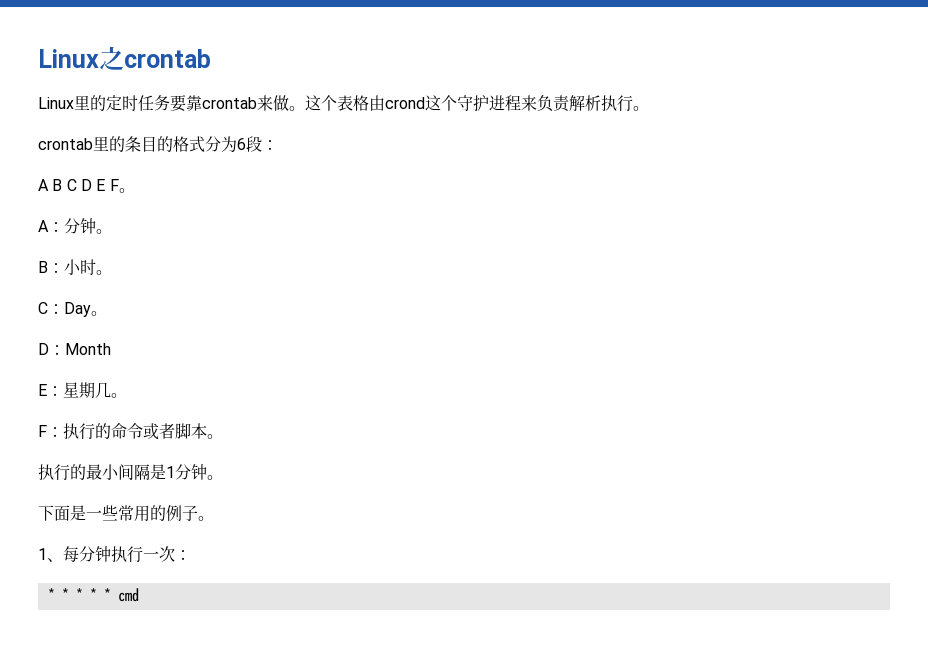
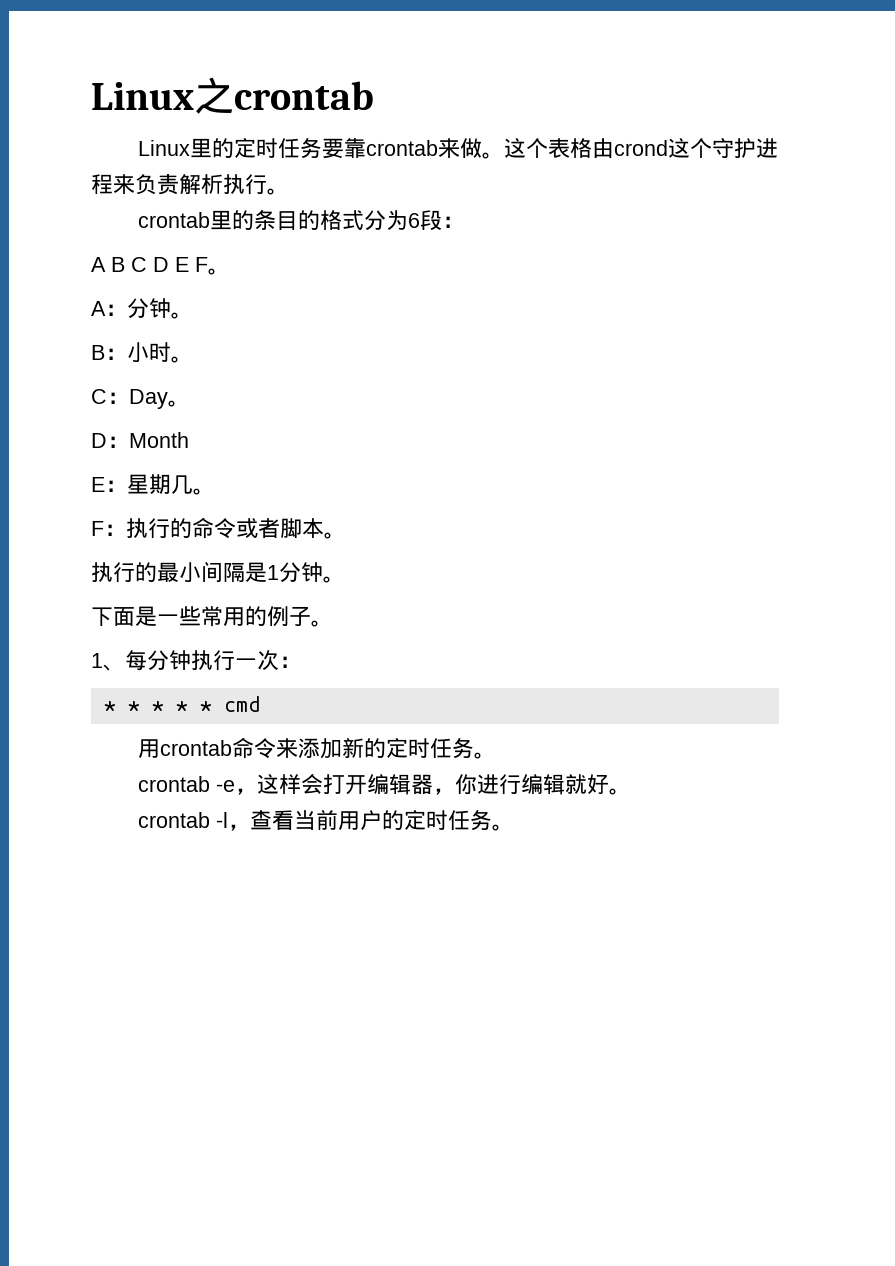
+ 用crontab命令来添加新的定时任务。
+ crontab -e，这样会打开编辑器，你进行编辑就好。
+ crontab -l，查看当前用户的定时任务。

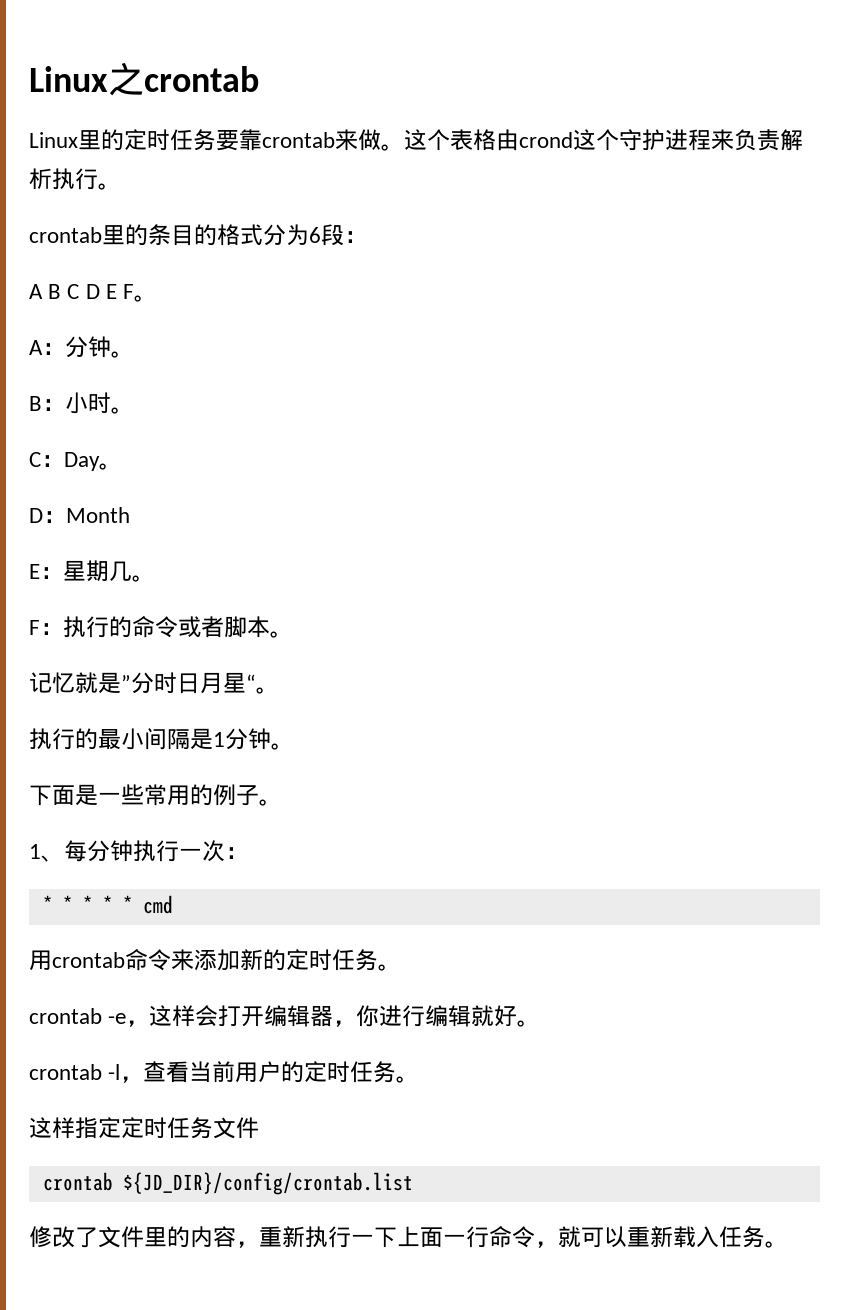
+ 记忆就是”分时日月星“。
+ 这样指定定时任务文件
+ crontab ${JD_DIR}/config/crontab.list
+ 修改了文件里的内容，重新执行一下上面一行命令，就可以重新载入任务。

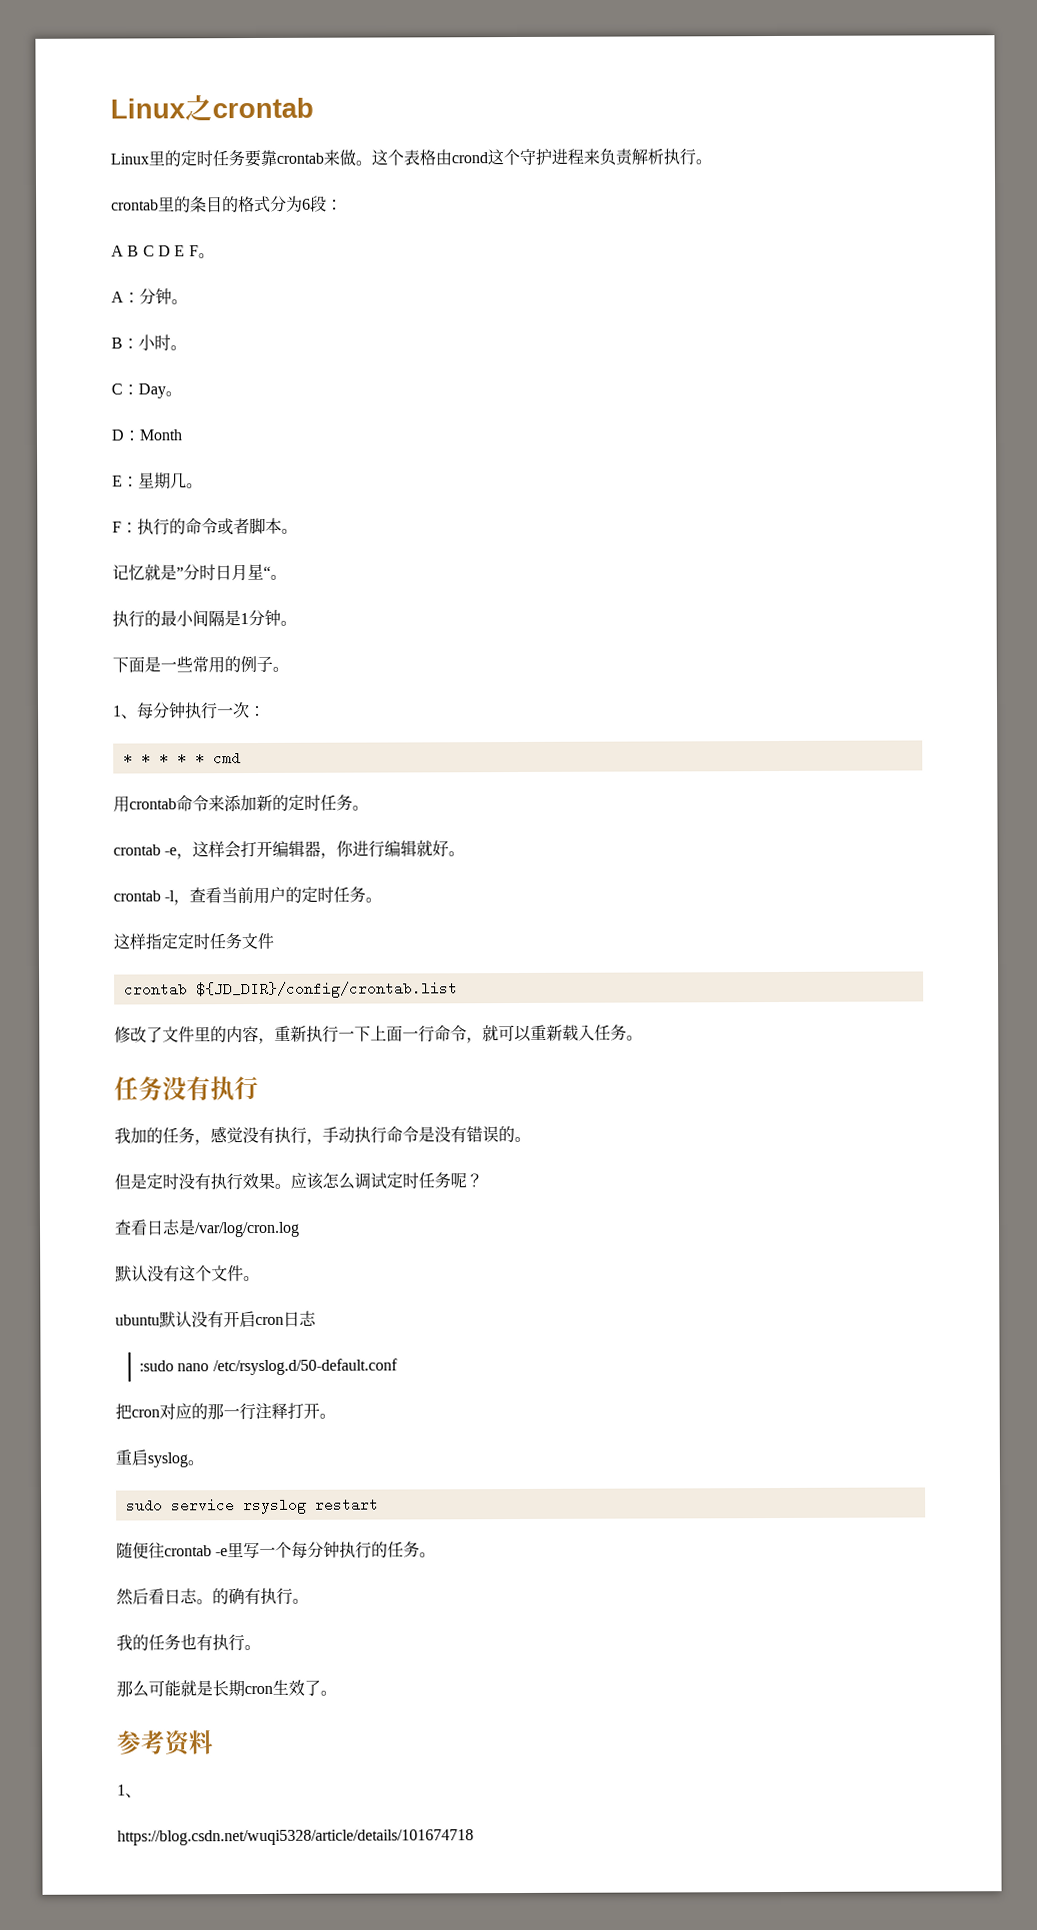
+ 任务没有执行
+ 我加的任务，感觉没有执行，手动执行命令是没有错误的。
+ 但是定时没有执行效果。应该怎么调试定时任务呢？
+ 查看日志是/var/log/cron.log
+ 默认没有这个文件。
+ ubuntu默认没有开启cron日志
+ :sudo nano /etc/rsyslog.d/50-default.conf
+ 把cron对应的那一行注释打开。
+ 重启syslog。
+ sudo service rsyslog restart
+ 随便往crontab -e里写一个每分钟执行的任务。
+ 然后看日志。的确有执行。
+ 我的任务也有执行。
+ 那么可能就是长期cron生效了。
+ 参考资料
+ 1、
+ https://blog.csdn.net/wuqi5328/article/details/101674718

